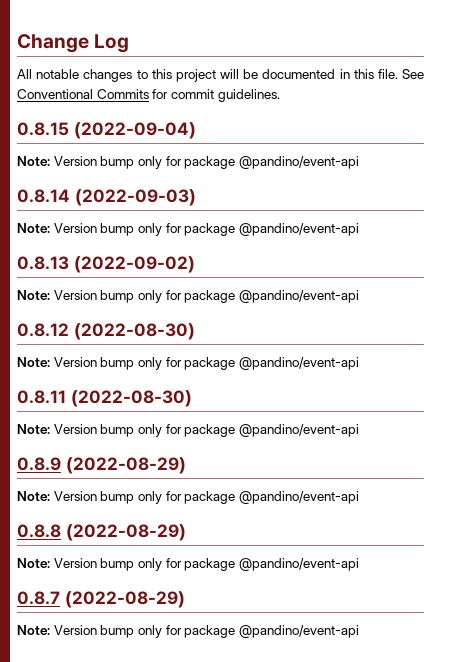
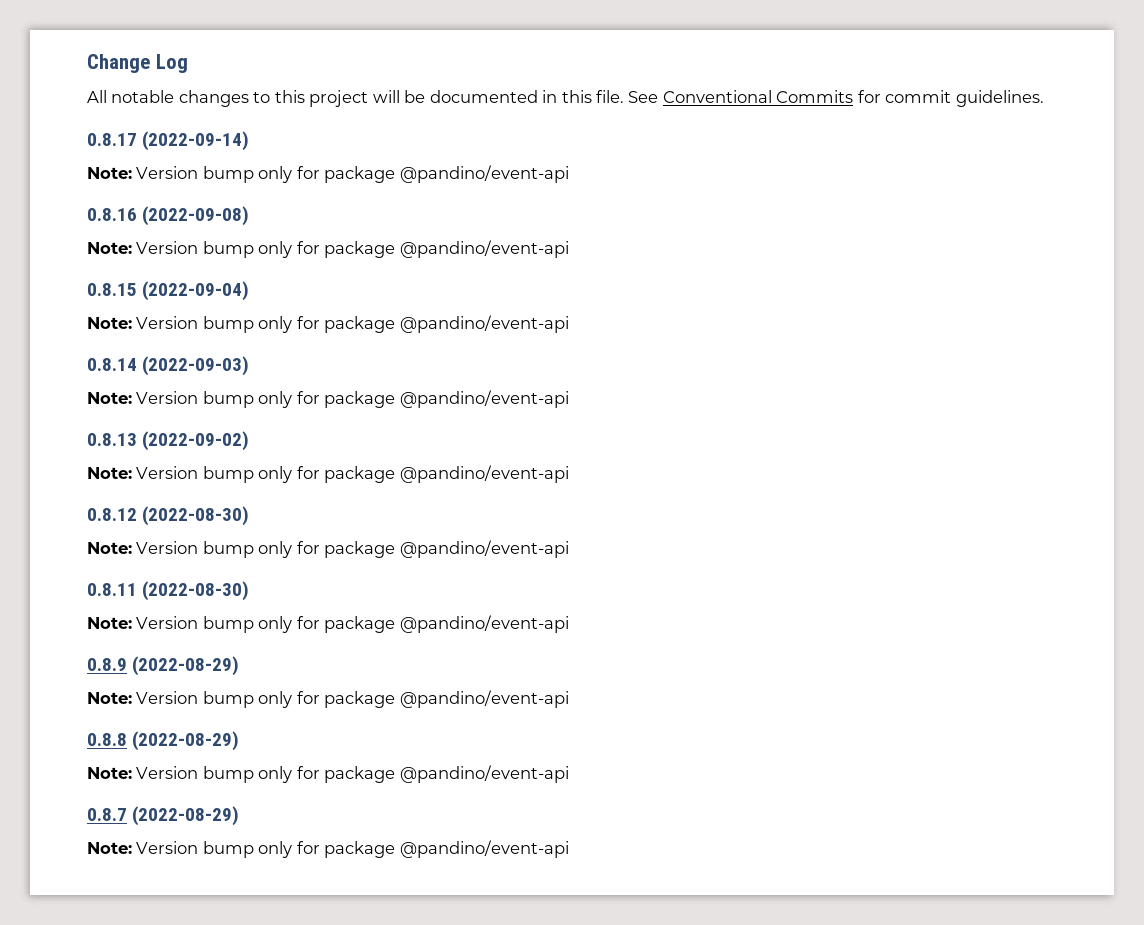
+ 0.8.17 (2022-09-14)
+ Note: Version bump only for package @pandino/event-api
+ 0.8.16 (2022-09-08)
+ Note: Version bump only for package @pandino/event-api

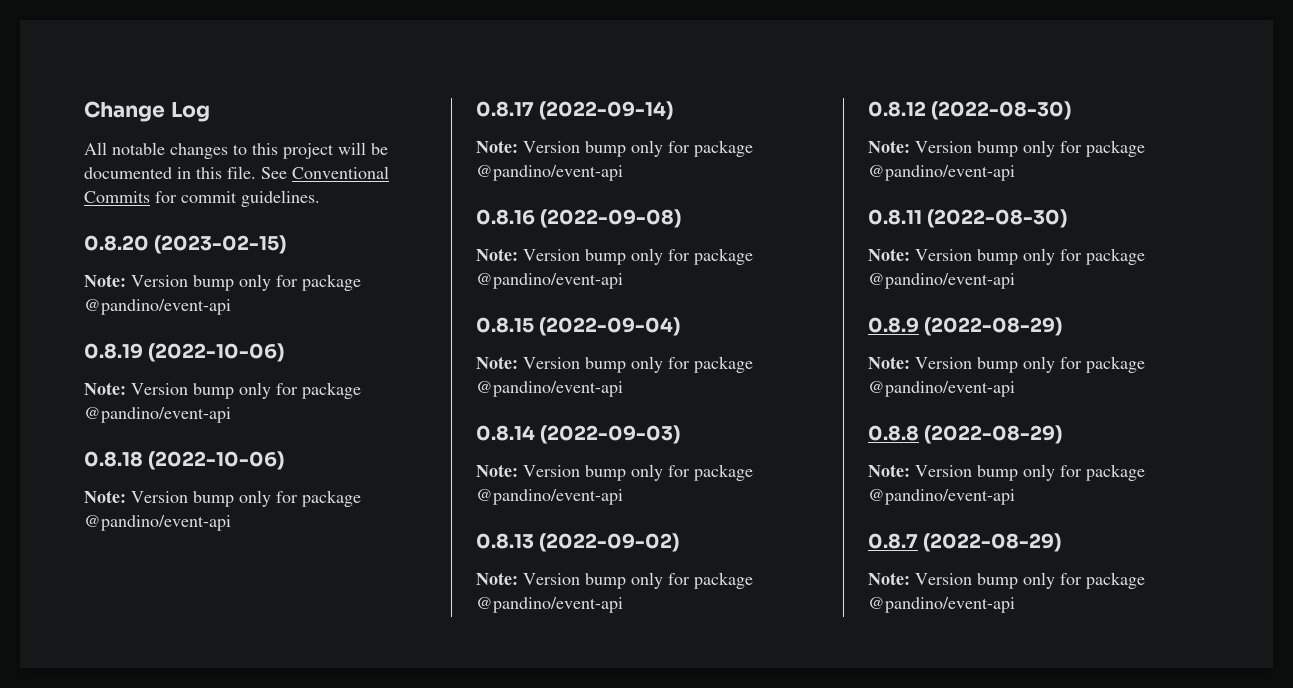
+ 0.8.20 (2023-02-15)
+ Note: Version bump only for package @pandino/event-api
+ 0.8.19 (2022-10-06)
+ Note: Version bump only for package @pandino/event-api
+ 0.8.18 (2022-10-06)
+ Note: Version bump only for package @pandino/event-api

